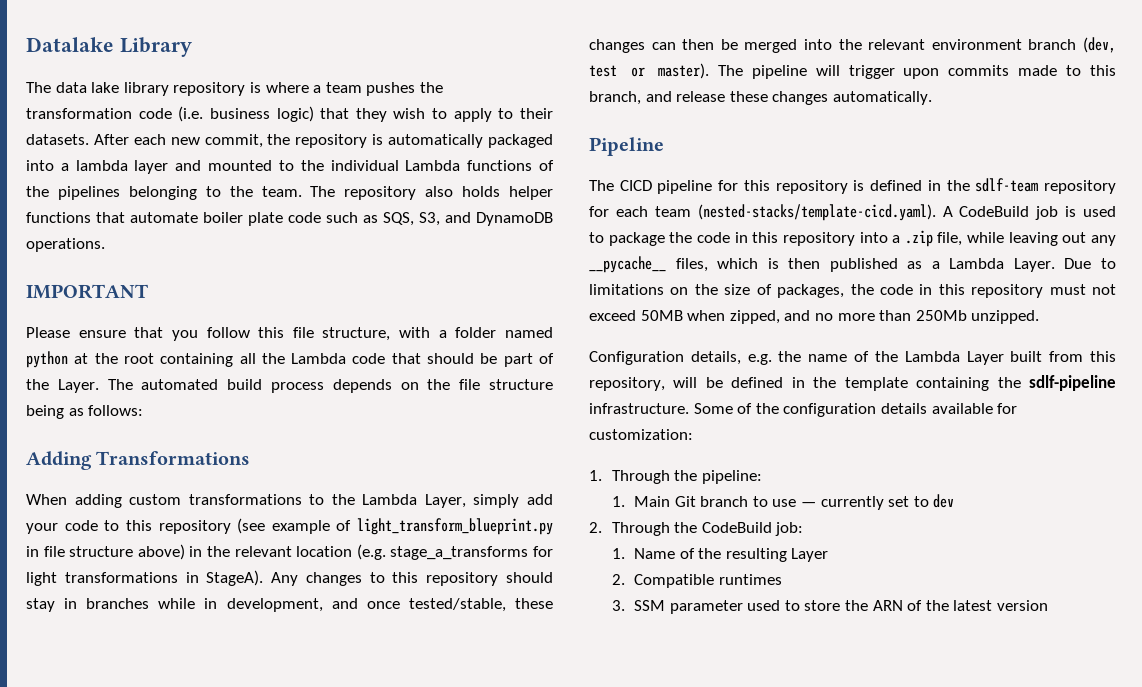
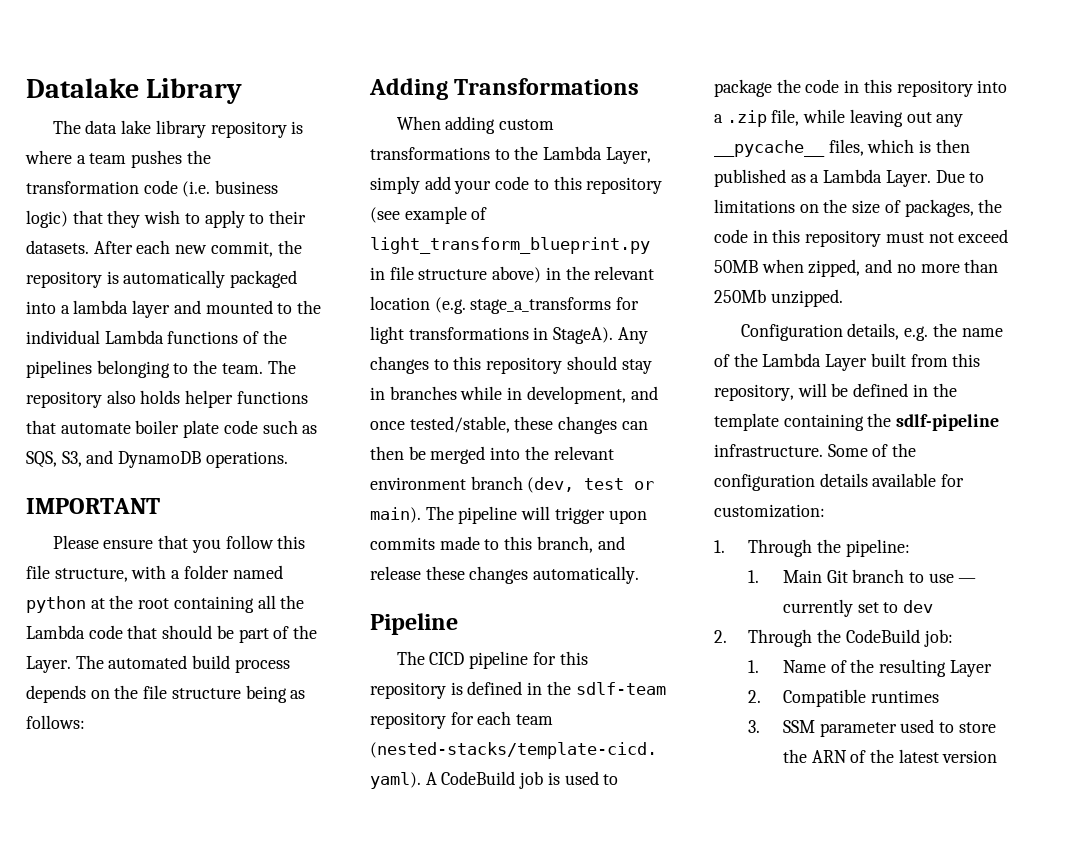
- Any changes to this repository should stay in branches while in development, and once tested/stable, these changes can then be merged into the relevant environment branch (dev, test or master).
+ Any changes to this repository should stay in branches while in development, and once tested/stable, these changes can then be merged into the relevant environment branch (dev, test or main).

